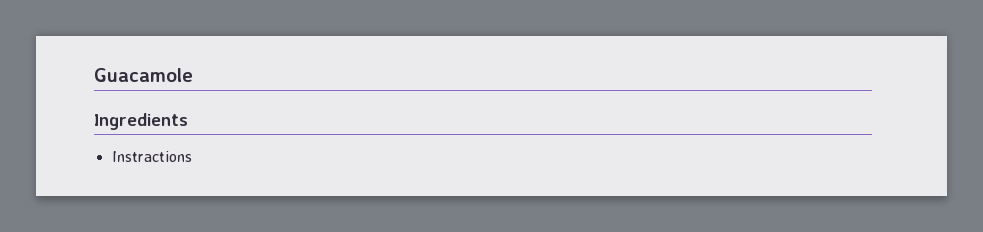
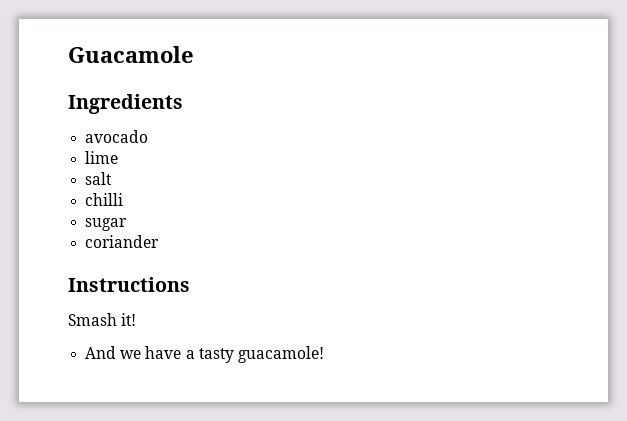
- Instractions
+ avocado
+ lime
+ salt
+ chilli
+ sugar
+ coriander
+ Instructions
+ Smash it!
+ And we have a tasty guacamole!

